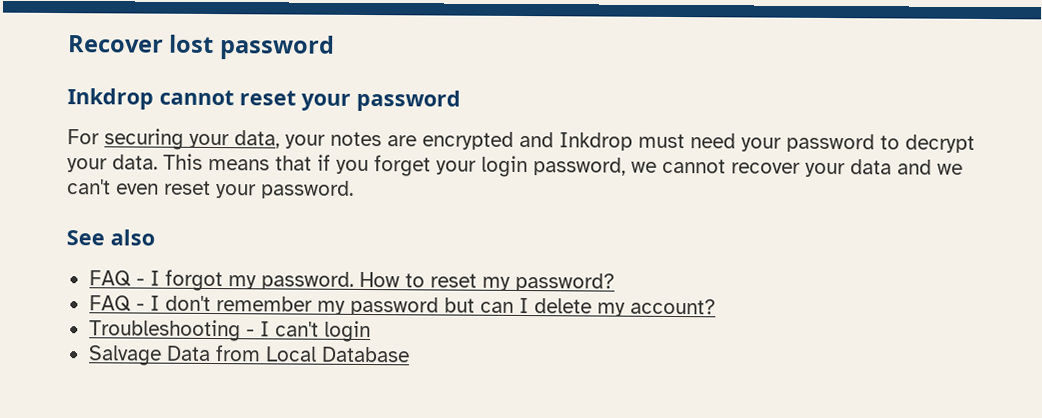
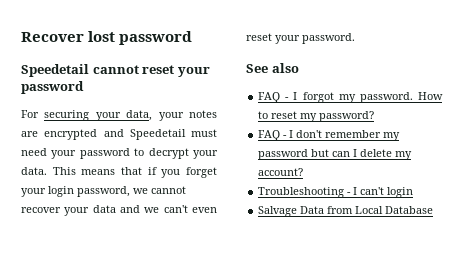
- Inkdrop cannot reset your password
+ Speedetail cannot reset your password
- For securing your data, your notes are encrypted and Inkdrop must need your password to decrypt your data.
+ For securing your data, your notes are encrypted and Speedetail must need your password to decrypt your data.

